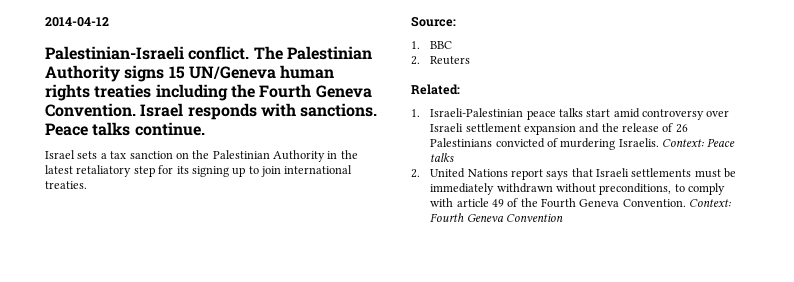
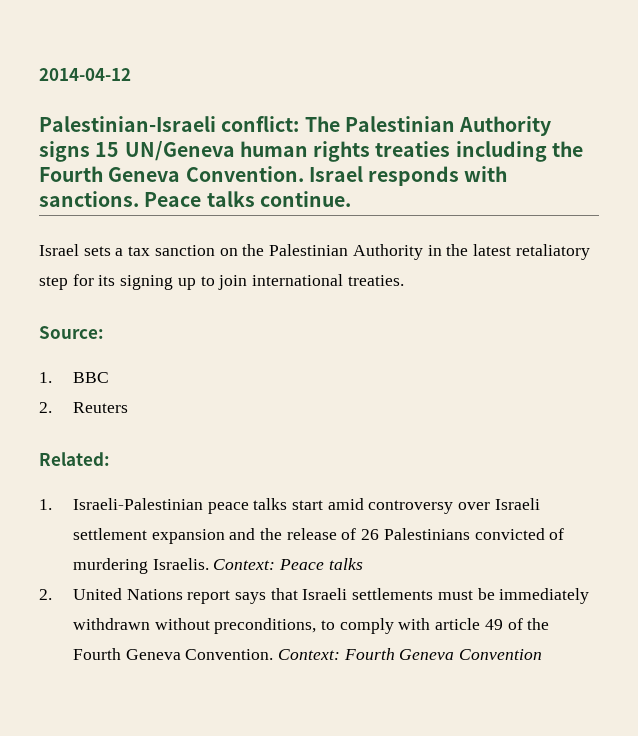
- Palestinian-Israeli conflict. The Palestinian Authority signs 15 UN/Geneva human rights treaties including the Fourth Geneva Convention.
+ Palestinian-Israeli conflict: The Palestinian Authority signs 15 UN/Geneva human rights treaties including the Fourth Geneva Convention.

